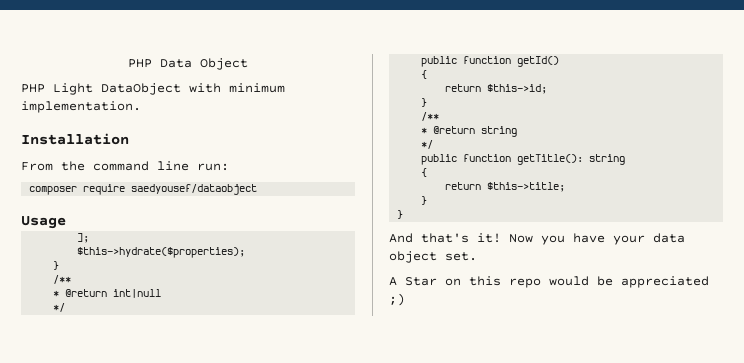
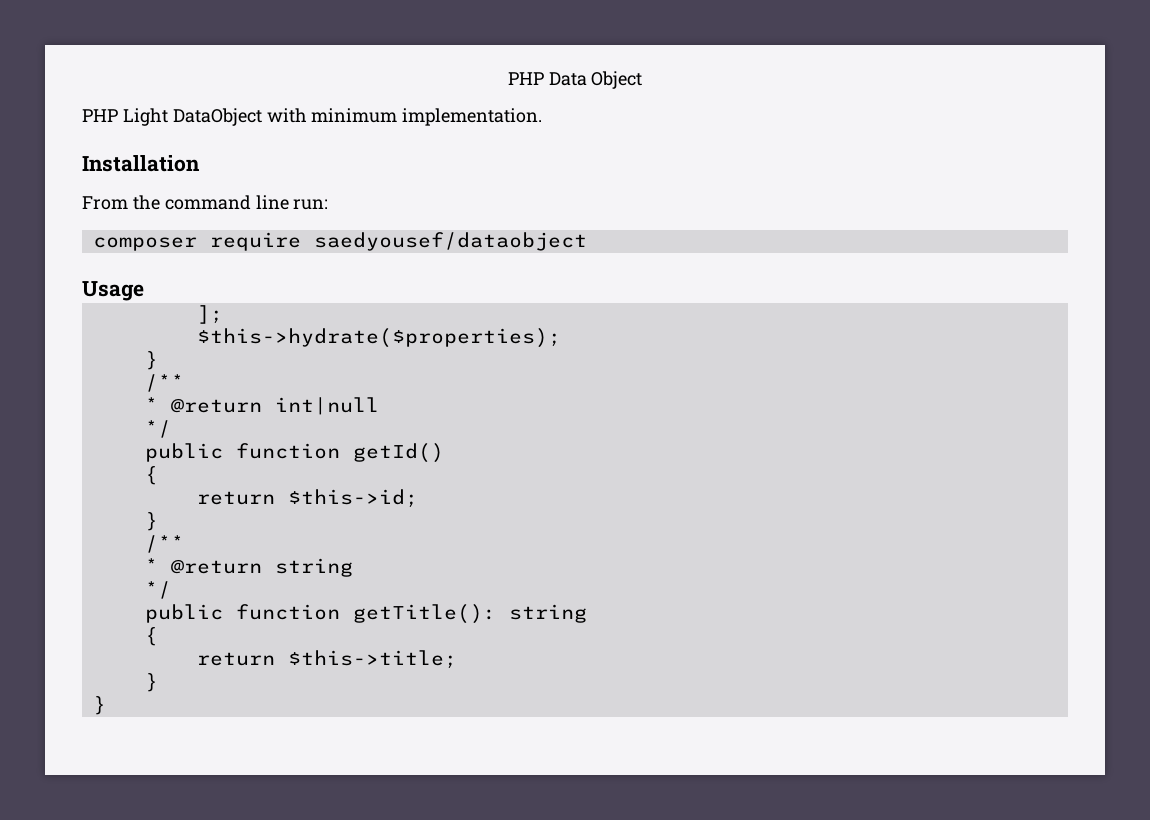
- And that's it! Now you have your data object set.
- A Star on this repo would be appreciated ;)

